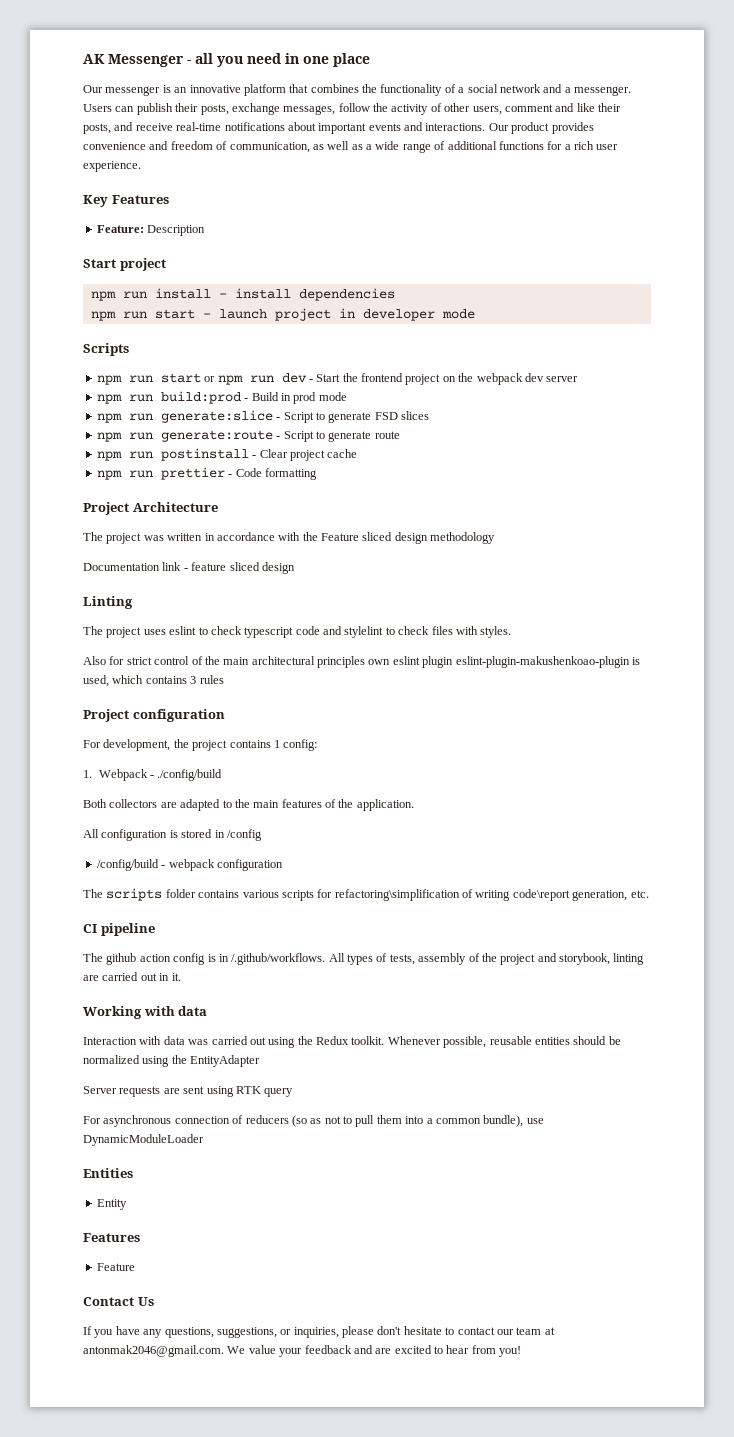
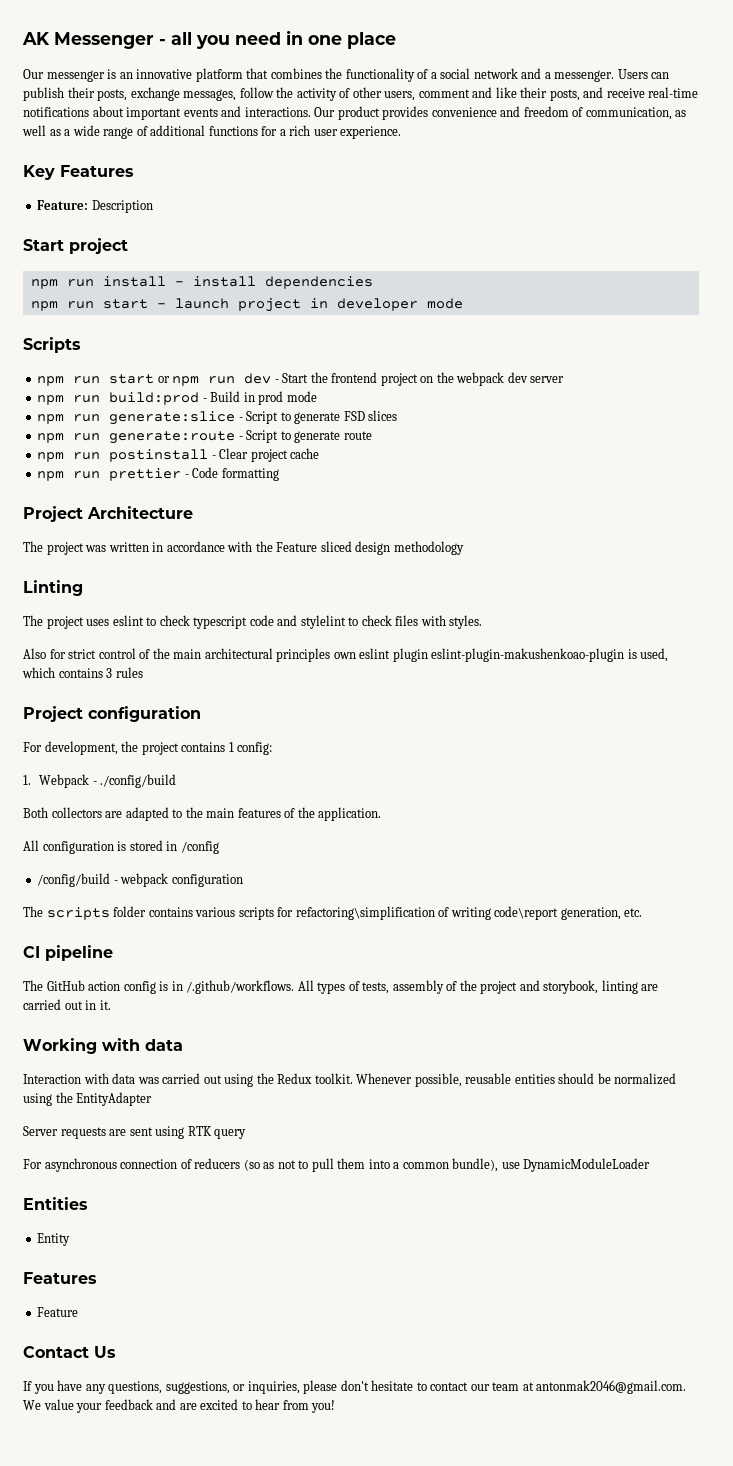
- Documentation link - feature sliced design
- The github action config is in /.github/workflows. All types of tests, assembly of the project and storybook, linting are carried out in it.
+ The GitHub action config is in /.github/workflows. All types of tests, assembly of the project and storybook, linting are carried out in it.

